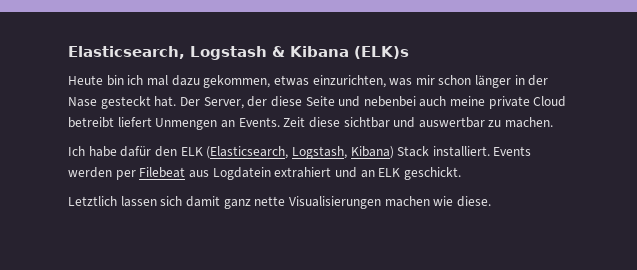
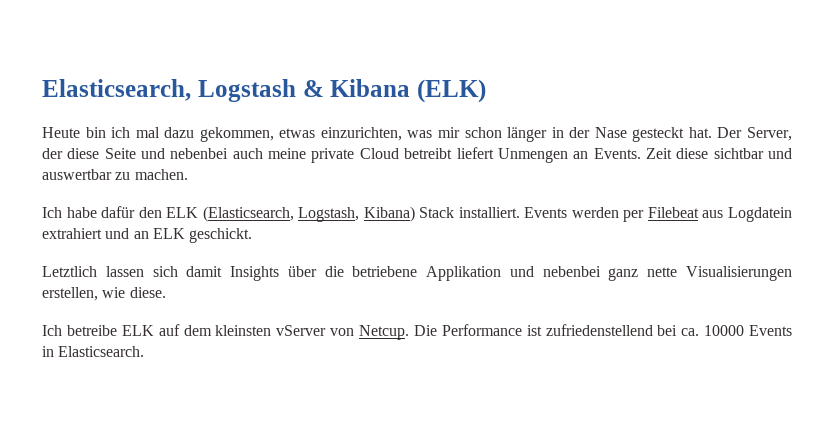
- Elasticsearch, Logstash & Kibana (ELK)s
+ Elasticsearch, Logstash & Kibana (ELK)
- Letztlich lassen sich damit ganz nette Visualisierungen machen wie diese.
+ Letztlich lassen sich damit Insights über die betriebene Applikation und nebenbei ganz nette Visualisierungen erstellen, wie diese.
+ Ich betreibe ELK auf dem kleinsten vServer von Netcup. Die Performance ist zufriedenstellend bei ca. 10000 Events in Elasticsearch.

